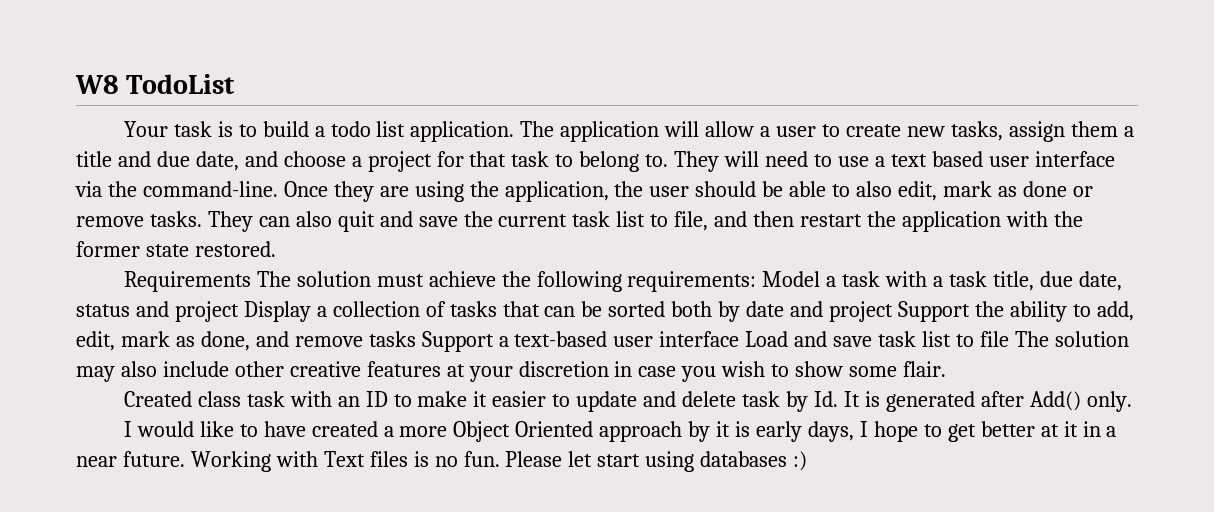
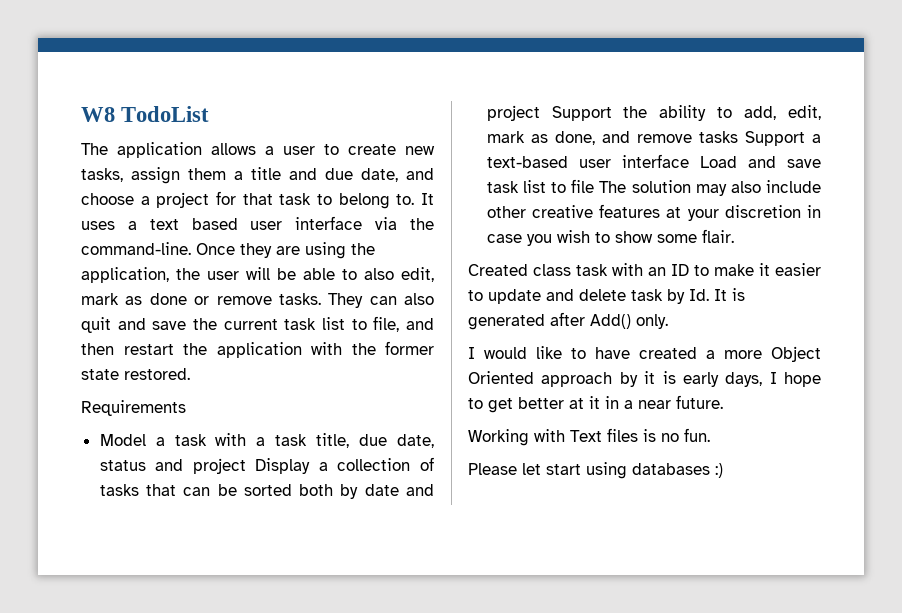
- Your task is to build a todo list application. The application will allow a user to create new tasks, assign them a title and due date, and choose a project for that task to belong to.
+ The application allows a user to create new tasks, assign them a title and due date, and choose a project for that task to belong to.
- They will need to use a text based user interface via the command-line.
+ It uses a text based user interface via the command-line.
- Once they are using the application, the user should be able to also edit, mark as done or remove tasks.
+ Once they are using the application, the user will be able to also edit, mark as done or remove tasks.
- Requirements The solution must achieve the following requirements: Model a task with a task title, due date, status and project Display a collection of tasks that can be sorted both by date and project Support the ability to add, edit, mark as done, and remove tasks Support a text-based user interface Load and save task list to file The solution may also include other creative features at your discretion in case you wish to show some flair.
+ Requirements
+ Model a task with a task title, due date, status and project Display a collection of tasks that can be sorted both by date and project Support the ability to add, edit, mark as done, and remove tasks Support a text-based user interface Load and save task list to file The solution may also include other creative features at your discretion in case you wish to show some flair.
- I would like to have created a more Object Oriented approach by it is early days, I hope to get better at it in a near future. Working with Text files is no fun. Please let start using databases :)
+ I would like to have created a more Object Oriented approach by it is early days, I hope to get better at it in a near future.
+ Working with Text files is no fun.
+ Please let start using databases :)

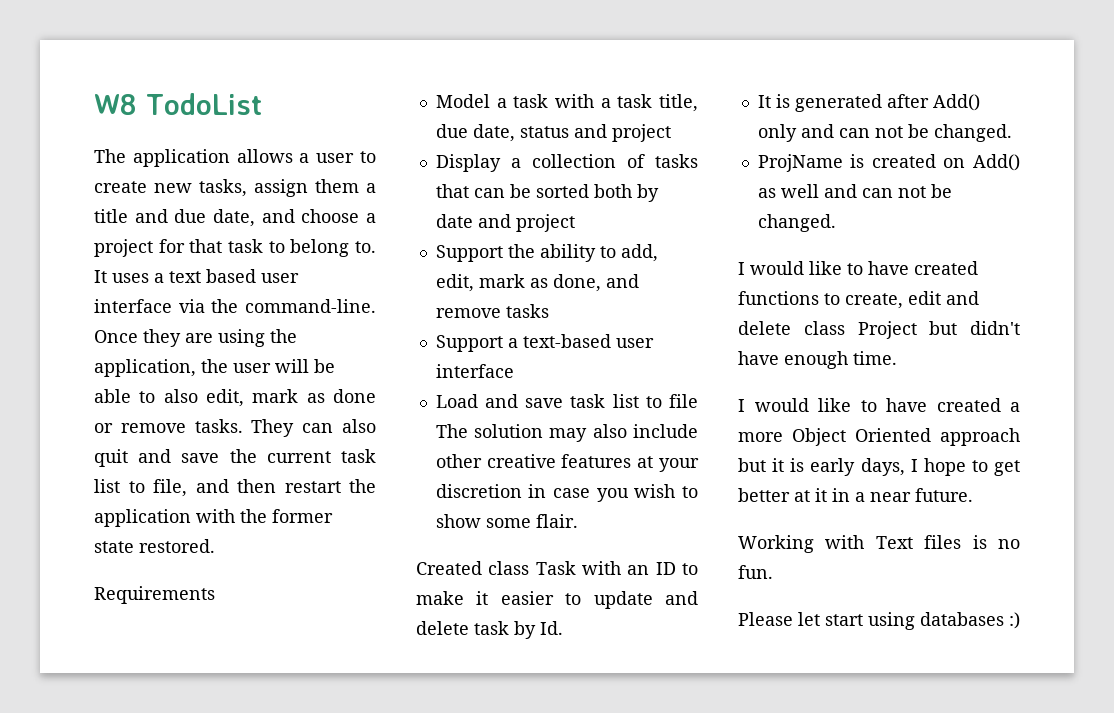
- Model a task with a task title, due date, status and project Display a collection of tasks that can be sorted both by date and project Support the ability to add, edit, mark as done, and remove tasks Support a text-based user interface Load and save task list to file The solution may also include other creative features at your discretion in case you wish to show some flair.
+ Model a task with a task title, due date, status and project
+ Display a collection of tasks that can be sorted both by date and project
+ Support the ability to add, edit, mark as done, and remove tasks
+ Support a text-based user interface
+ Load and save task list to file The solution may also include other creative features at your discretion in case you wish to show some flair.
- Created class task with an ID to make it easier to update and delete task by Id. It is generated after Add() only.
+ Created class Task with an ID to make it easier to update and delete task by Id.
+ It is generated after Add() only and can not be changed.
+ ProjName is created on Add() as well and can not be changed.
+ I would like to have created functions to create, edit and delete class Project but didn't have enough time.
- I would like to have created a more Object Oriented approach by it is early days, I hope to get better at it in a near future.
+ I would like to have created a more Object Oriented approach but it is early days, I hope to get better at it in a near future.

